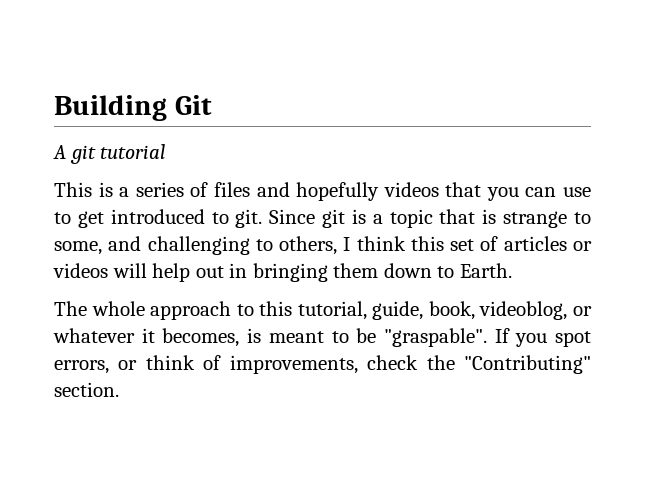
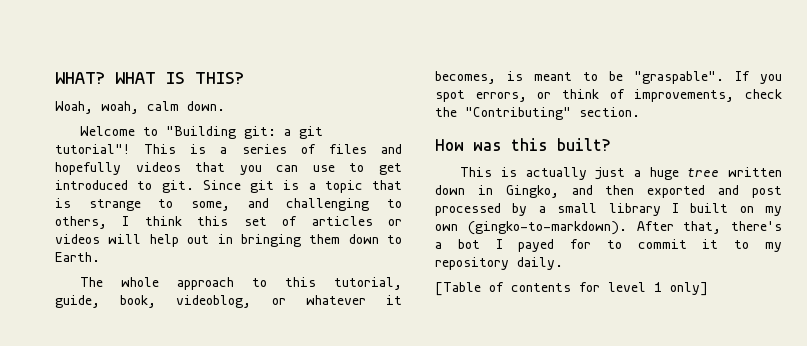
- Building Git
- A git tutorial
- This is a series of files and hopefully videos that you can use to get introduced to git.
+ WHAT? WHAT IS THIS?
+ Woah, woah, calm down.
+ Welcome to "Building git: a git tutorial"! This is a series of files and hopefully videos that you can use to get introduced to git.
+ How was this built?
+ This is actually just a huge tree written down in Gingko, and then exported and post processed by a small library I built on my own (gingko-to-markdown). After that, there's a bot I payed for to commit it to my repository daily.
+ [Table of contents for level 1 only]

